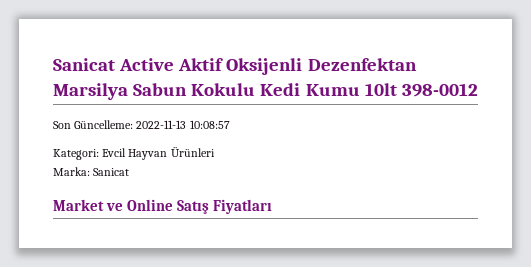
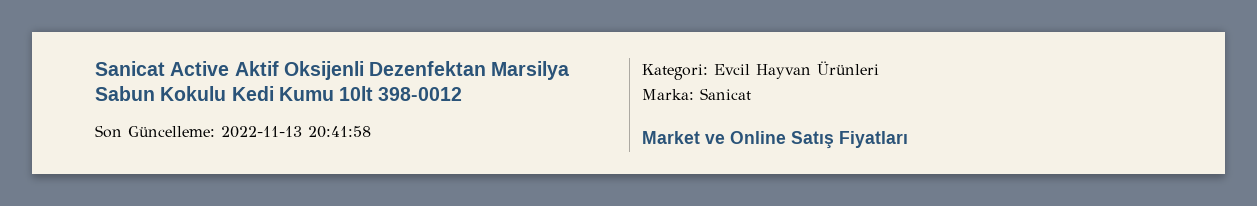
- Son Güncelleme: 2022-11-13 10:08:57
+ Son Güncelleme: 2022-11-13 20:41:58

